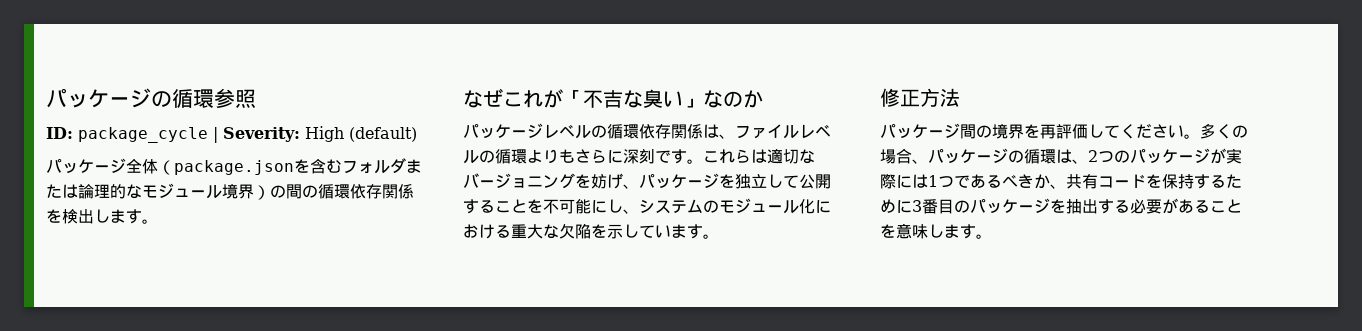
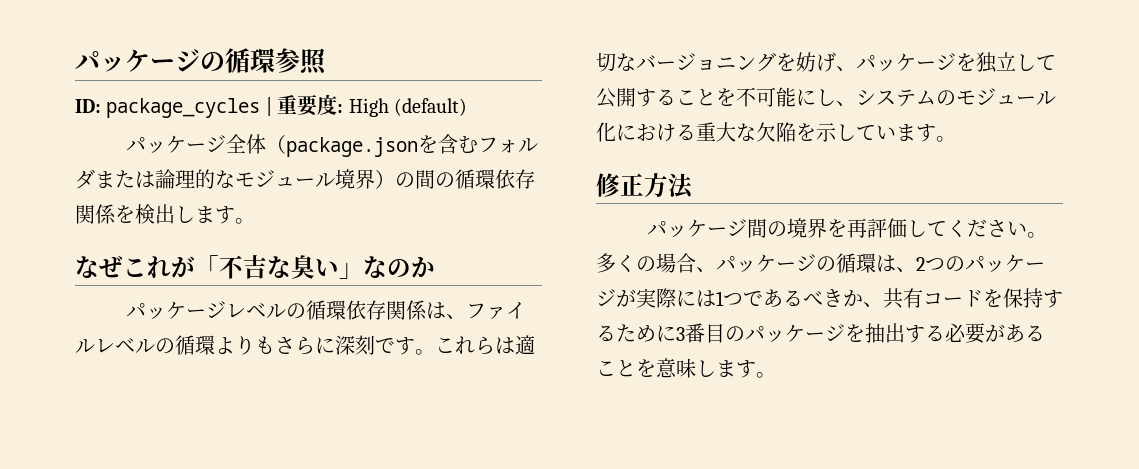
- ID: package_cycle | Severity: High (default)
+ ID: package_cycles | 重要度: High (default)

